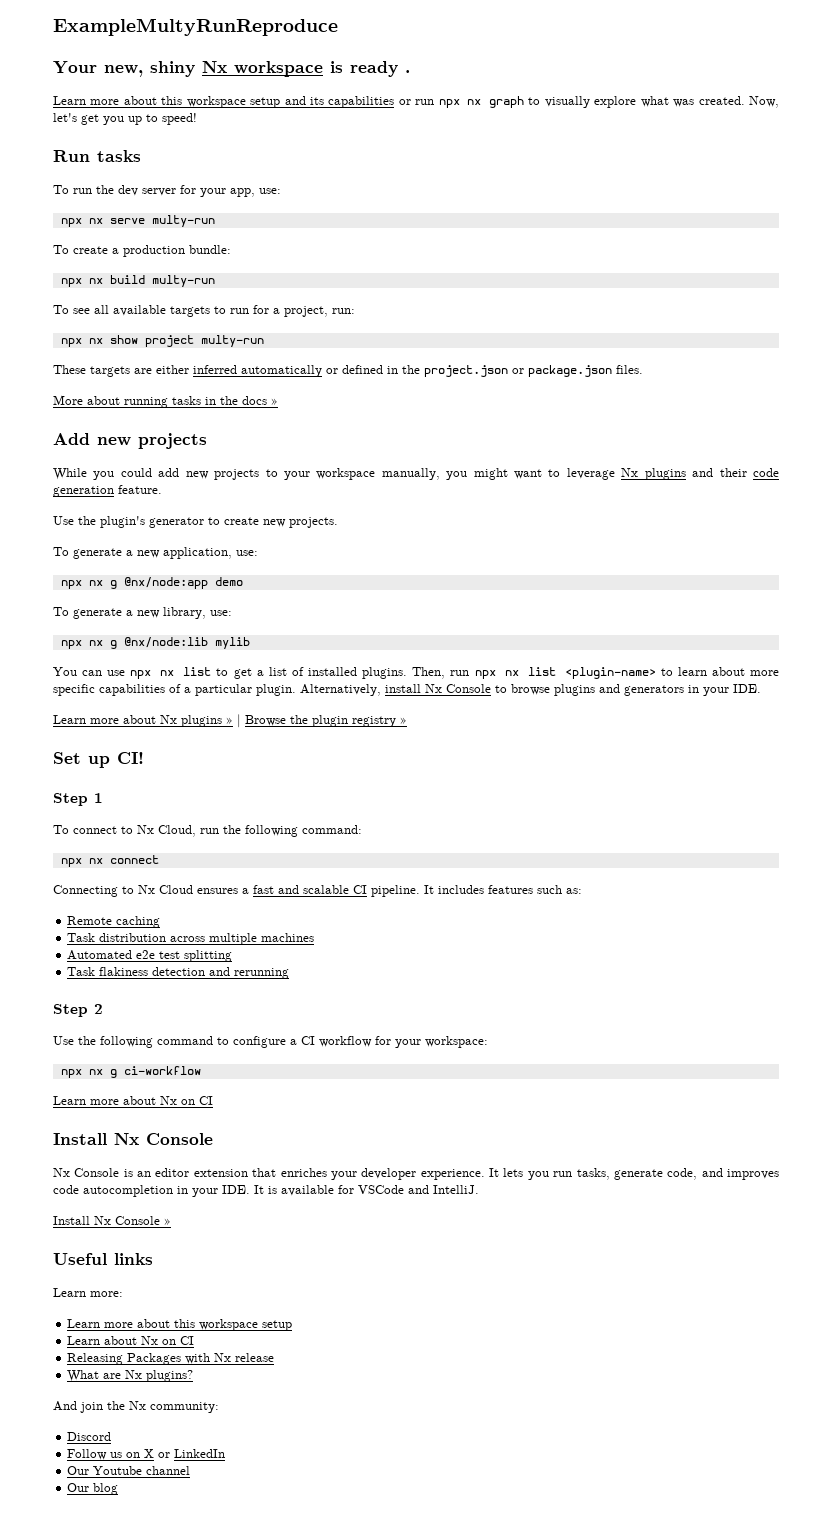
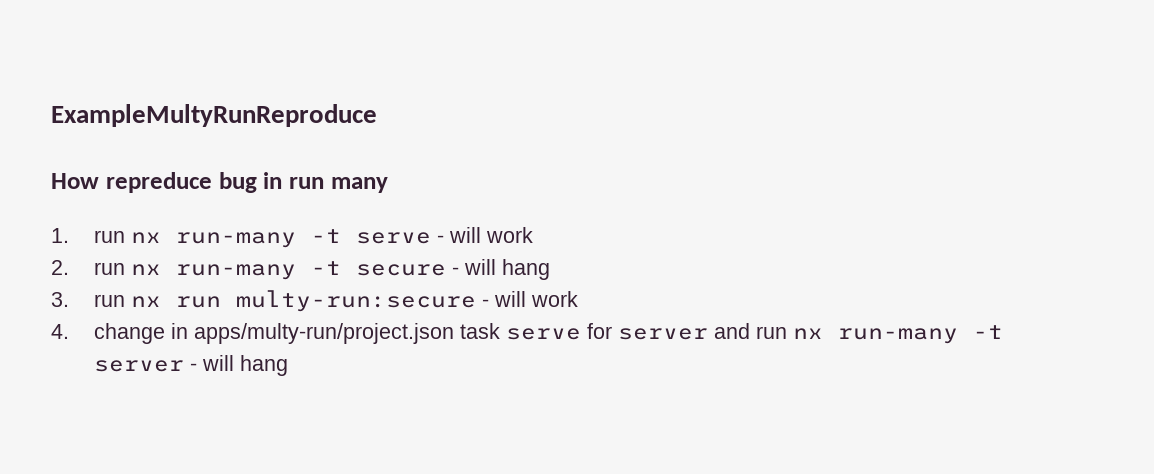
- Your new, shiny Nx workspace is ready .
- Learn more about this workspace setup and its capabilities or run npx nx graph to visually explore what was created. Now, let's get you up to speed!
- Run tasks
- To run the dev server for your app, use:
- npx nx serve multy-run
- To create a production bundle:
- npx nx build multy-run
- To see all available targets to run for a project, run:
- npx nx show project multy-run
- These targets are either inferred automatically or defined in the project.json or package.json files.
- More about running tasks in the docs »
- Add new projects
- While you could add new projects to your workspace manually, you might want to leverage Nx plugins and their code generation feature.
- Use the plugin's generator to create new projects.
- To generate a new application, use:
- npx nx g @nx/node:app demo
- To generate a new library, use:
- npx nx g @nx/node:lib mylib
- You can use npx nx list to get a list of installed plugins. Then, run npx nx list <plugin-name> to learn about more specific capabilities of a particular plugin. Alternatively, install Nx Console to browse plugins and generators in your IDE.
- Learn more about Nx plugins » | Browse the plugin registry »
- Set up CI!
- Step 1
- To connect to Nx Cloud, run the following command:
- npx nx connect
- Connecting to Nx Cloud ensures a fast and scalable CI pipeline. It includes features such as:
- Remote caching
- Task distribution across multiple machines
- Automated e2e test splitting
- Task flakiness detection and rerunning
- Step 2
- Use the following command to configure a CI workflow for your workspace:
- npx nx g ci-workflow
- Learn more about Nx on CI
- Install Nx Console
- Nx Console is an editor extension that enriches your developer experience. It lets you run tasks, generate code, and improves code autocompletion in your IDE. It is available for VSCode and IntelliJ.
- Install Nx Console »
- Useful links
- Learn more:
- Learn more about this workspace setup
- Learn about Nx on CI
- Releasing Packages with Nx release
- What are Nx plugins?
- And join the Nx community:
- Discord
- Follow us on X or LinkedIn
- Our Youtube channel
- Our blog
+ How repreduce bug in run many
+ 1. run nx run-many -t serve - will work
+ 2. run nx run-many -t secure - will hang
+ 3. run nx run multy-run:secure - will work
+ 4. change in apps/multy-run/project.json task serve for server and run nx run-many -t server - will hang

